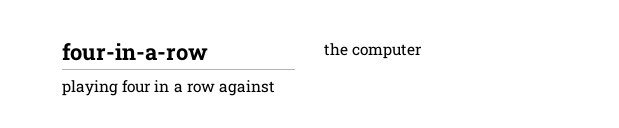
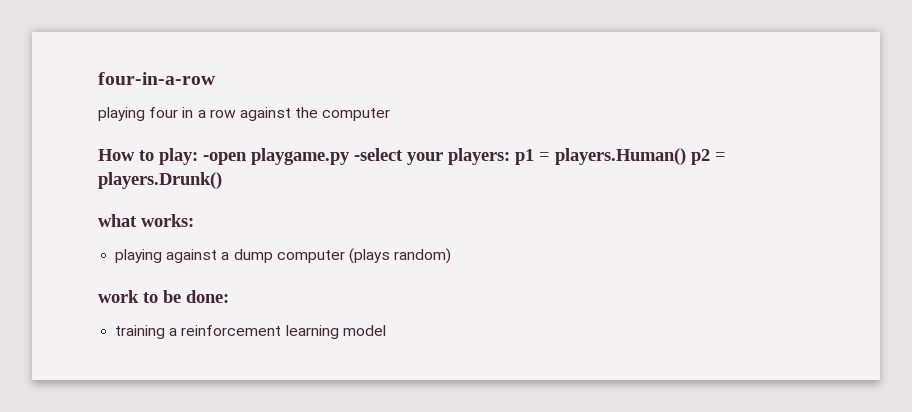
+ How to play: -open playgame.py -select your players: p1 = players.Human() p2 = players.Drunk()
+ what works:
+ playing against a dump computer (plays random)
+ work to be done:
+ training a reinforcement learning model

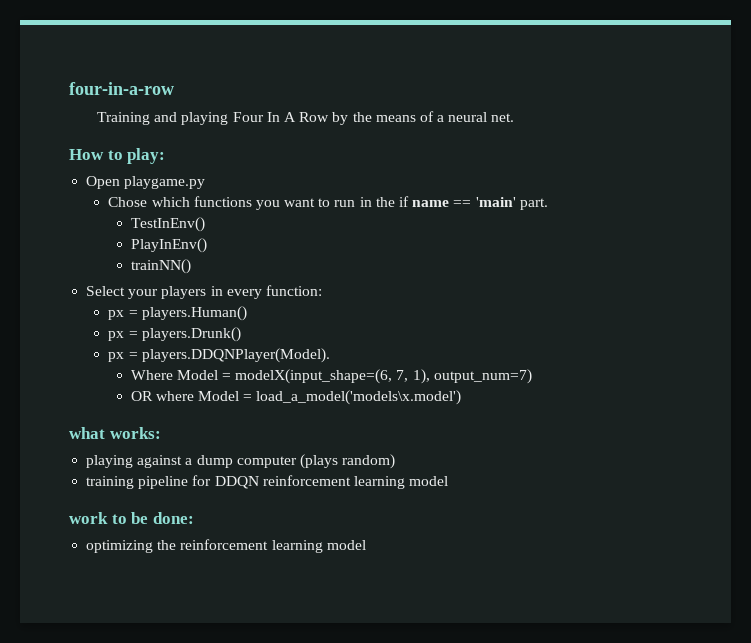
- playing four in a row against the computer
+ Training and playing Four In A Row by the means of a neural net.
- How to play: -open playgame.py -select your players: p1 = players.Human() p2 = players.Drunk()
+ How to play:
+ Open playgame.py
+ Chose which functions you want to run in the if name == 'main' part.
+ TestInEnv()
+ PlayInEnv()
+ trainNN()
+ Select your players in every function:
+ px = players.Human()
+ px = players.Drunk()
+ px = players.DDQNPlayer(Model).
+ Where Model = modelX(input_shape=(6, 7, 1), output_num=7)
+ OR where Model = load_a_model('models\x.model')
+ training pipeline for DDQN reinforcement learning model
- training a reinforcement learning model
+ optimizing the reinforcement learning model

